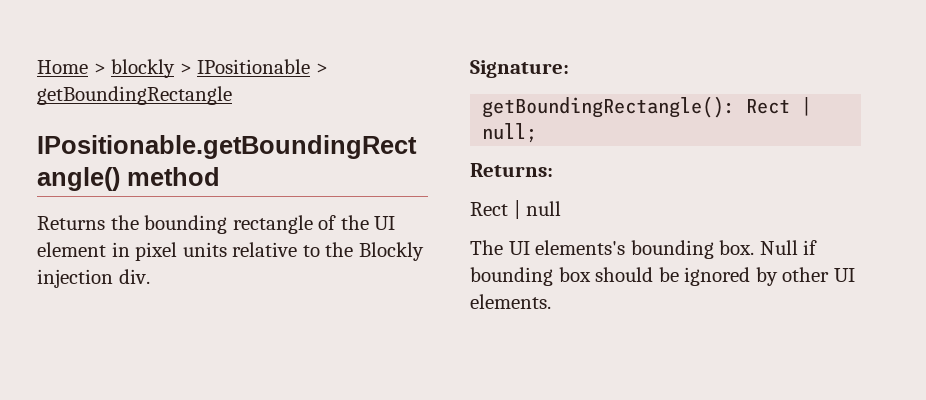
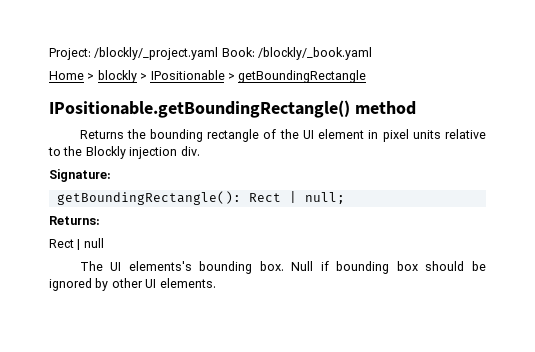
+ Project: /blockly/_project.yaml Book: /blockly/_book.yaml

